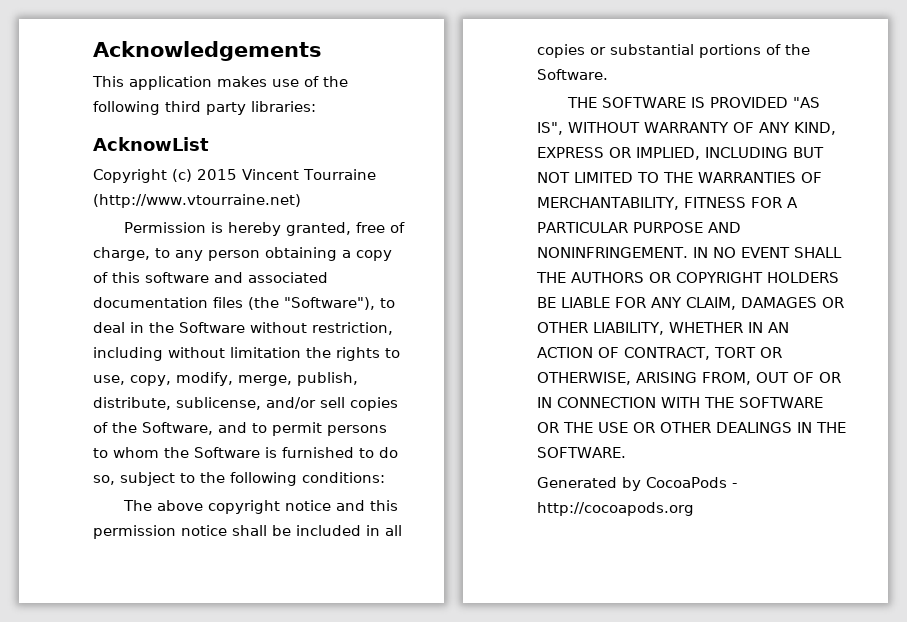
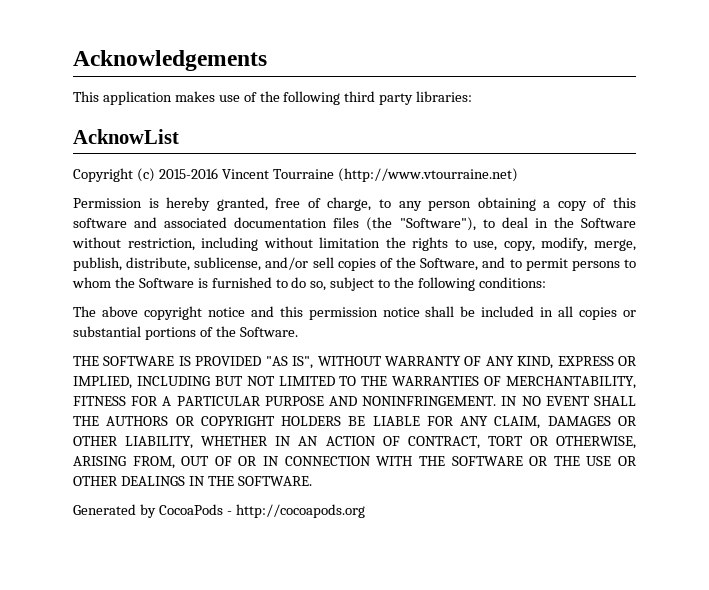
- Copyright (c) 2015 Vincent Tourraine (http://www.vtourraine.net)
+ Copyright (c) 2015-2016 Vincent Tourraine (http://www.vtourraine.net)

